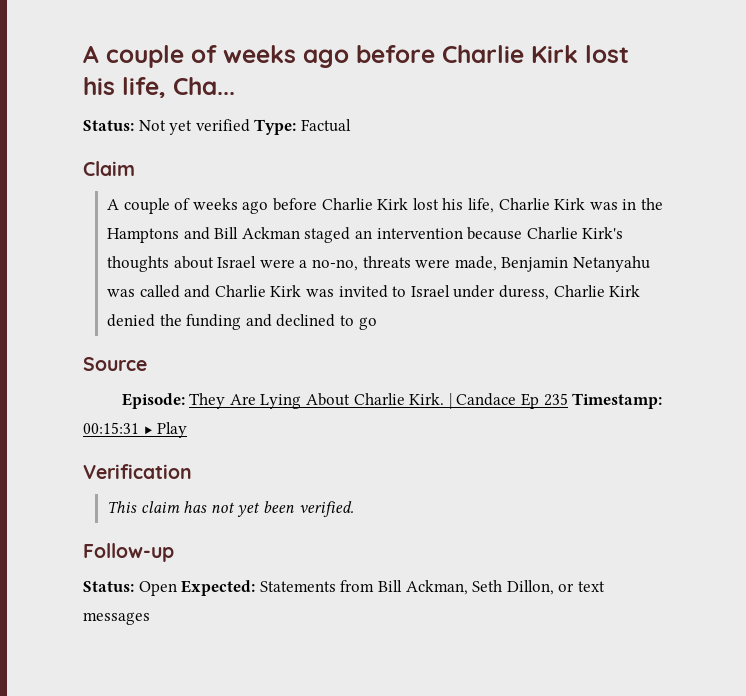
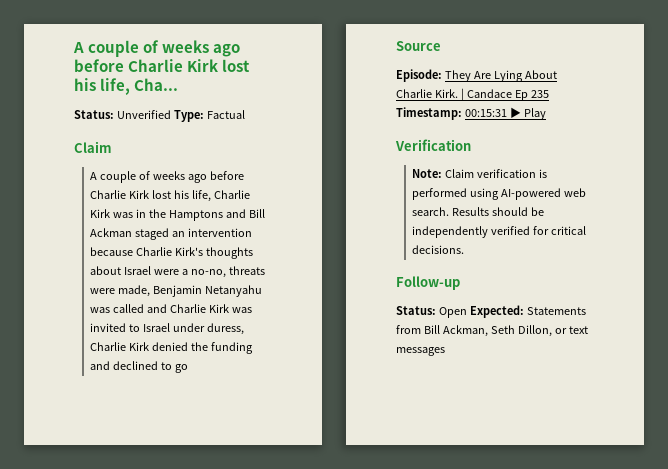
- Status: Not yet verified Type: Factual
+ Status: Unverified Type: Factual
- This claim has not yet been verified.
+ Note: Claim verification is performed using AI-powered web search. Results should be independently verified for critical decisions.

